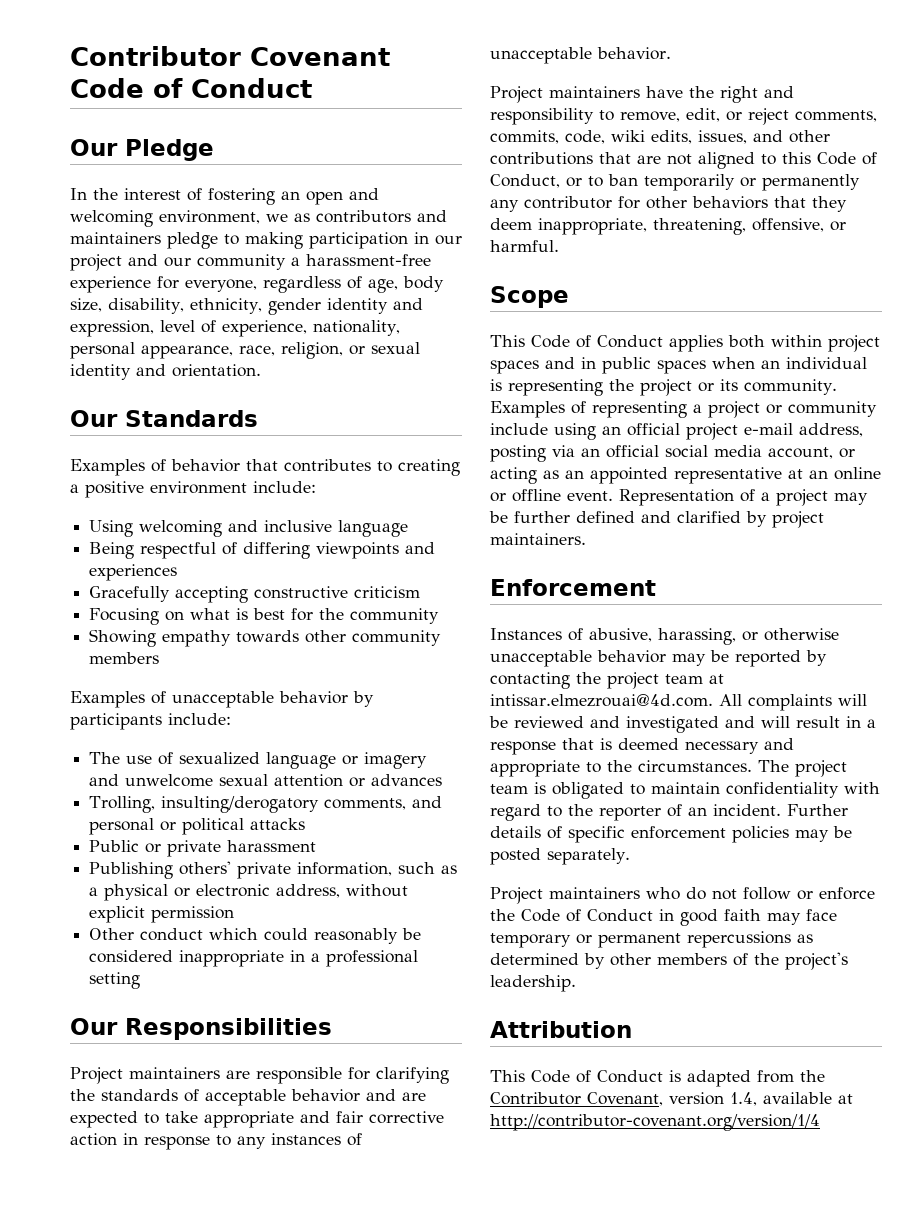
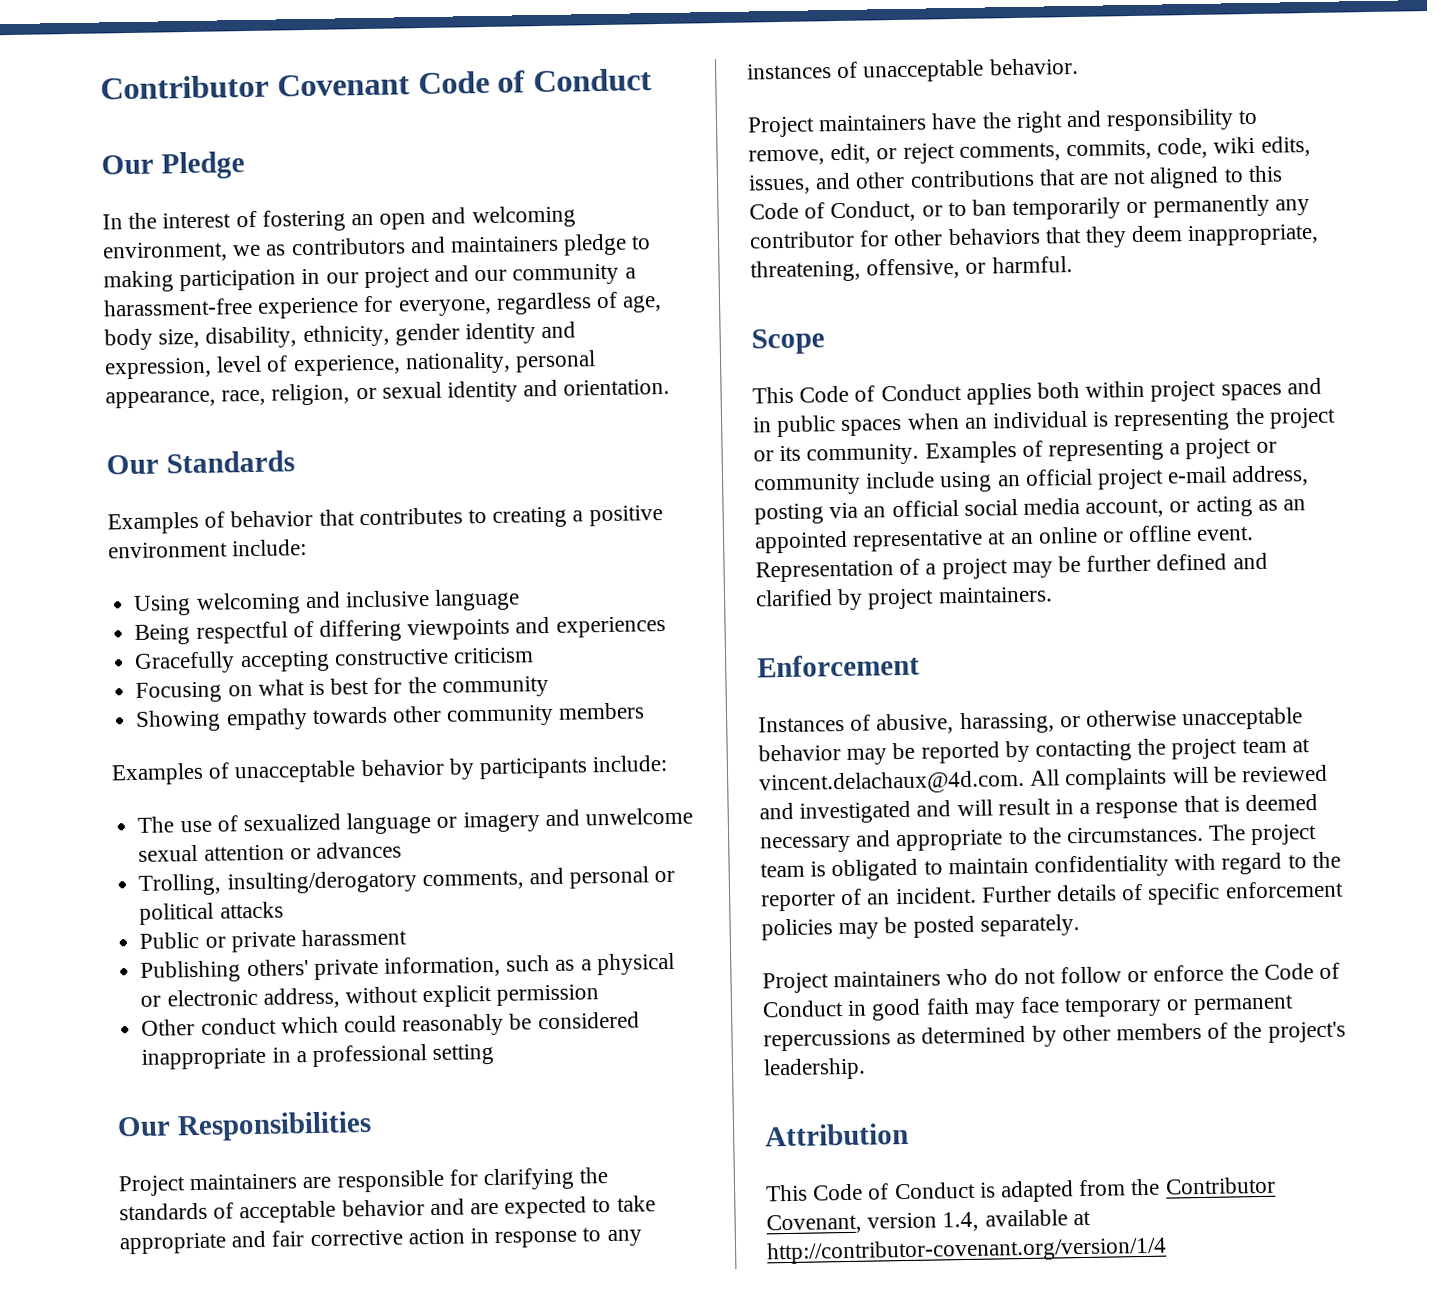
- Instances of abusive, harassing, or otherwise unacceptable behavior may be reported by contacting the project team at intissar.elmezrouai@4d.com. All complaints will be reviewed and investigated and will result in a response that is deemed necessary and appropriate to the circumstances.
+ Instances of abusive, harassing, or otherwise unacceptable behavior may be reported by contacting the project team at vincent.delachaux@4d.com. All complaints will be reviewed and investigated and will result in a response that is deemed necessary and appropriate to the circumstances.

